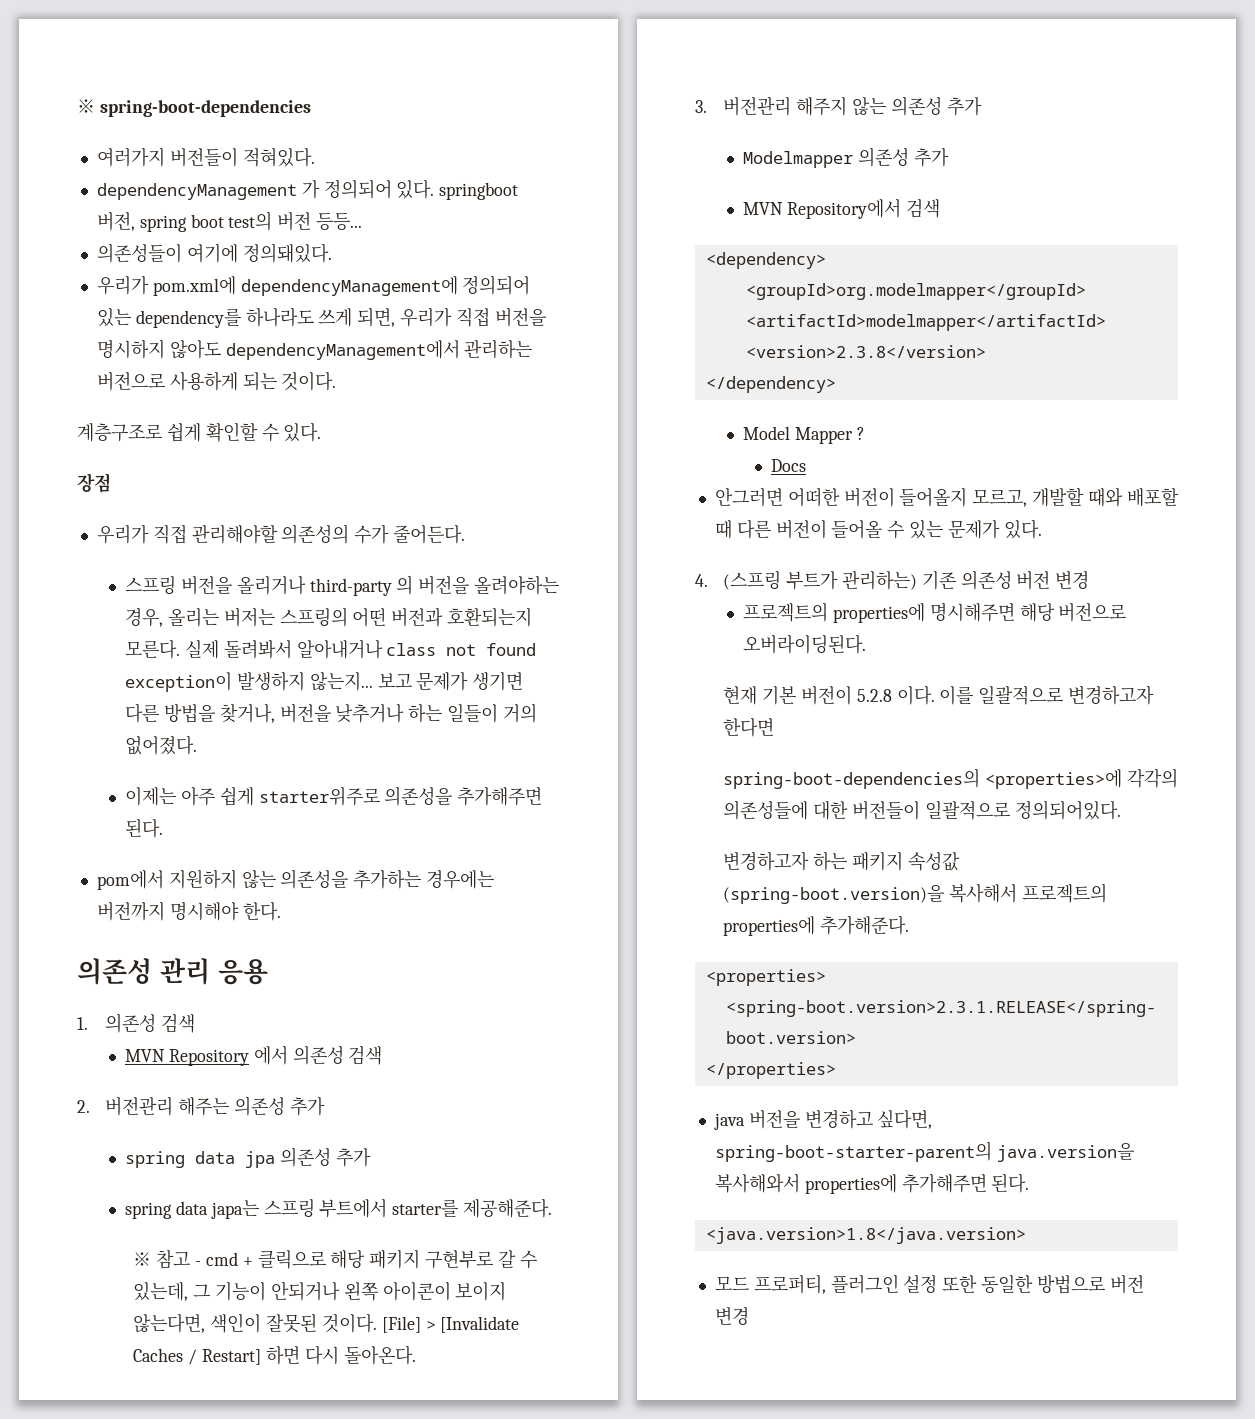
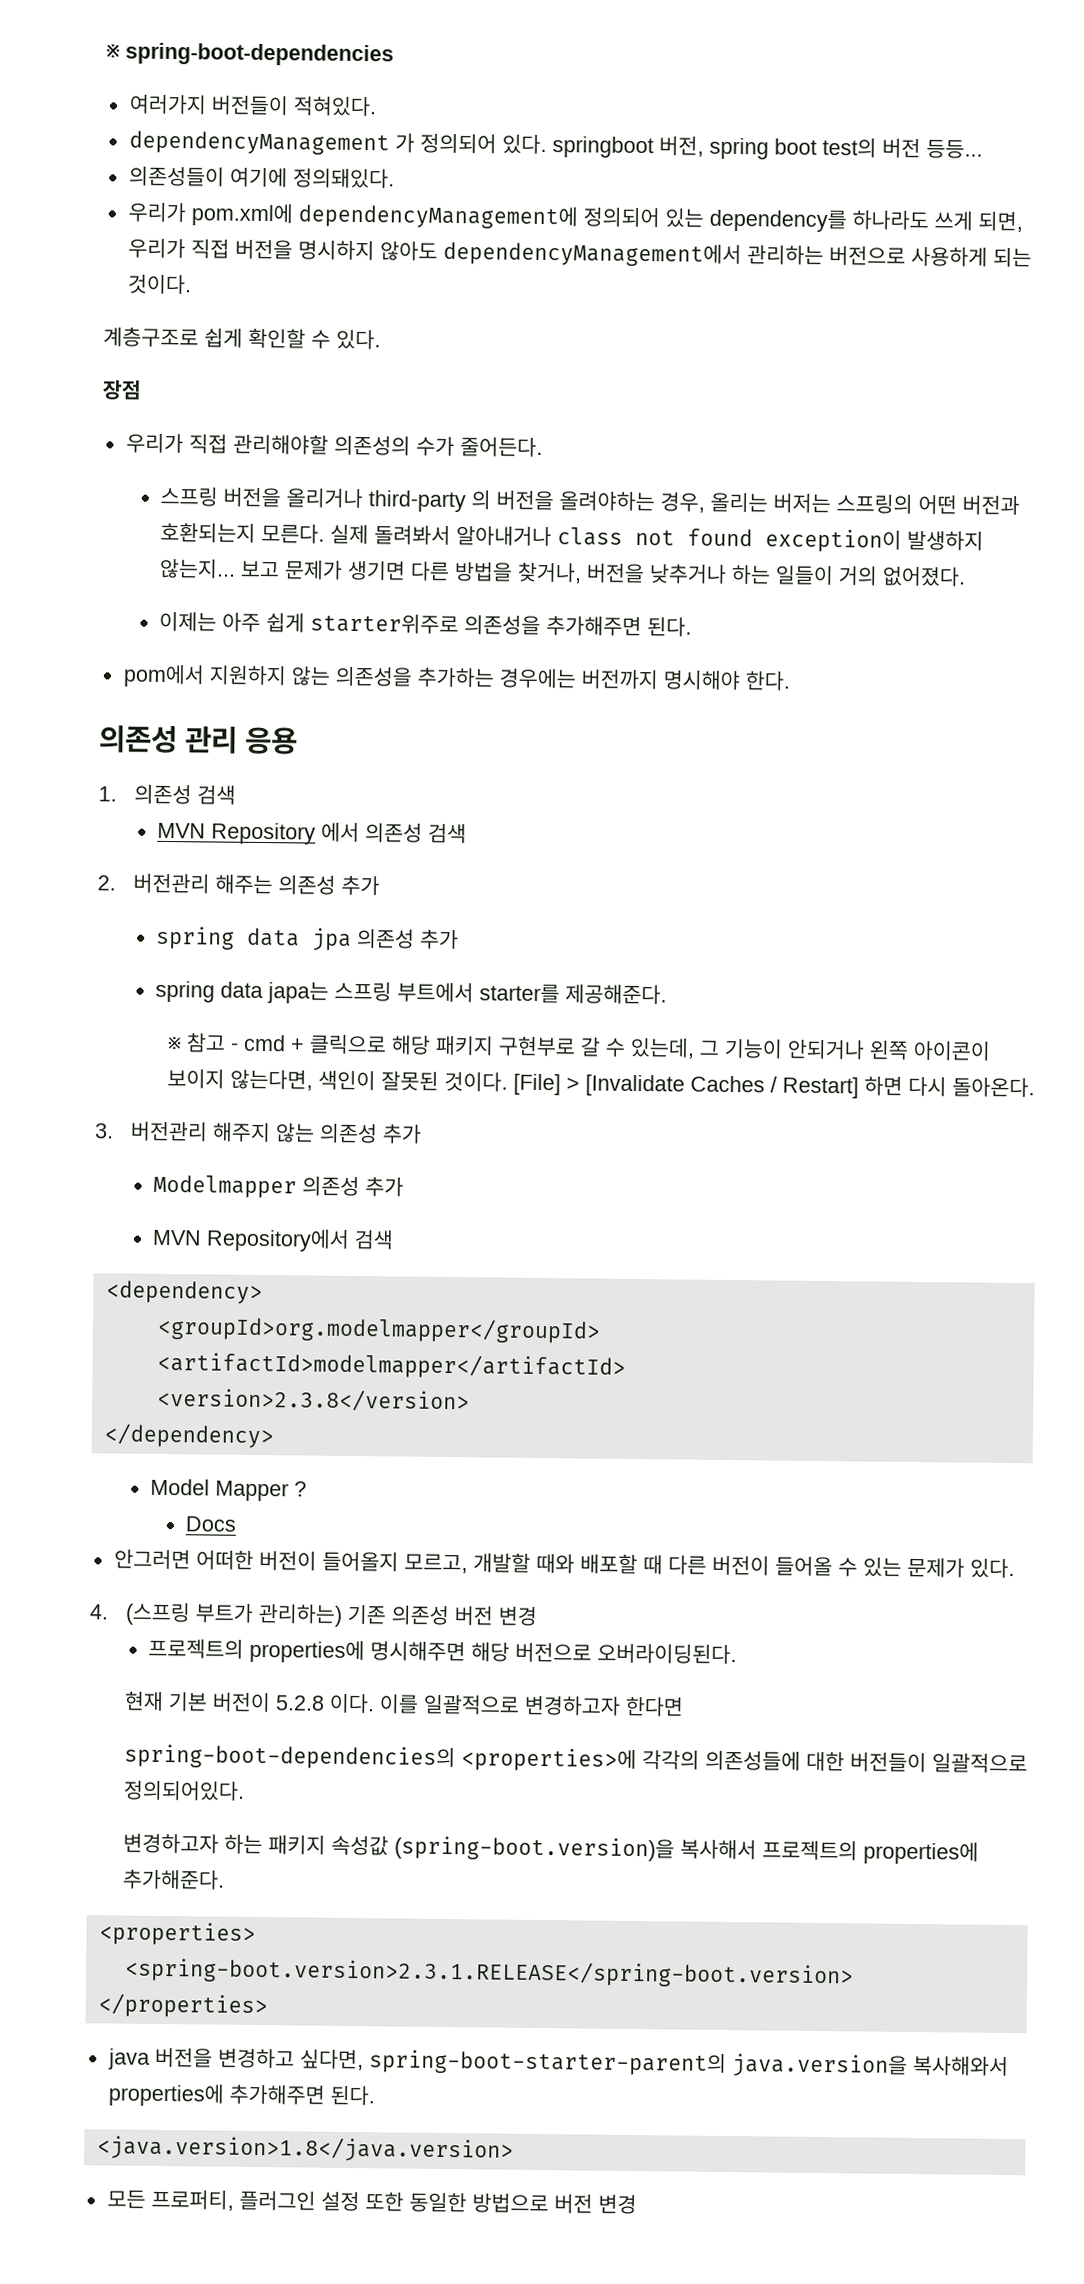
- 모드 프로퍼티, 플러그인 설정 또한 동일한 방법으로 버전 변경
+ 모든 프로퍼티, 플러그인 설정 또한 동일한 방법으로 버전 변경

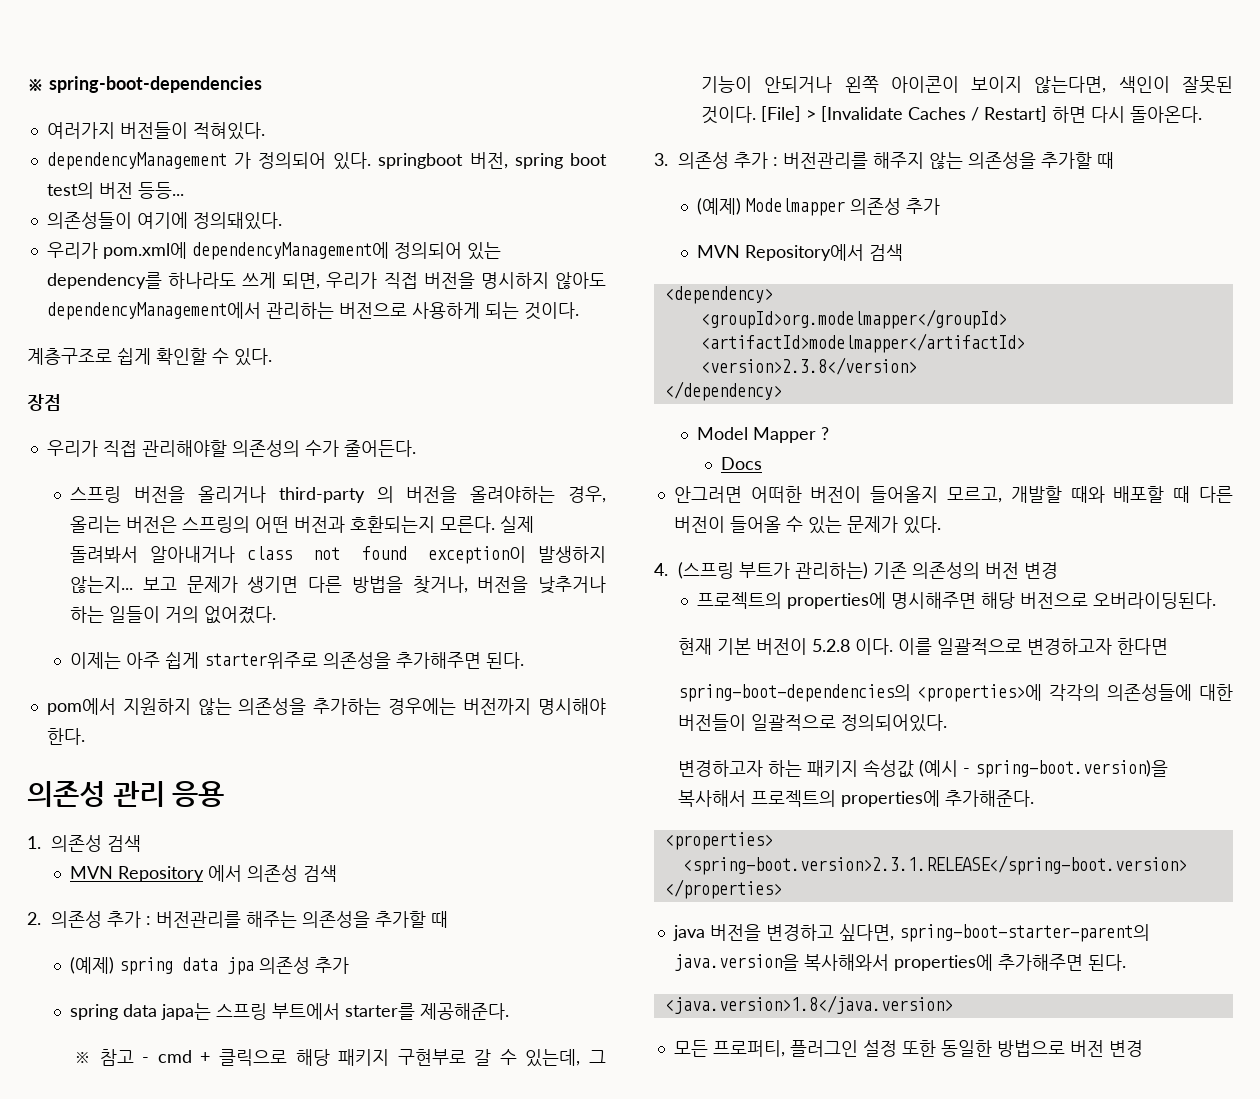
- 스프링 버전을 올리거나 third-party 의 버전을 올려야하는 경우, 올리는 버저는 스프링의 어떤 버전과 호환되는지 모른다.
+ 스프링 버전을 올리거나 third-party 의 버전을 올려야하는 경우, 올리는 버전은 스프링의 어떤 버전과 호환되는지 모른다.
- 2. 버전관리 해주는 의존성 추가
- spring data jpa 의존성 추가
+ 2. 의존성 추가 : 버전관리를 해주는 의존성을 추가할 때
+ (예제) spring data jpa 의존성 추가
- 3. 버전관리 해주지 않는 의존성 추가
- Modelmapper 의존성 추가
+ 3. 의존성 추가 : 버전관리를 해주지 않는 의존성을 추가할 때
+ (예제) Modelmapper 의존성 추가
- 4. (스프링 부트가 관리하는) 기존 의존성 버전 변경
+ 4. (스프링 부트가 관리하는) 기존 의존성의 버전 변경
- 변경하고자 하는 패키지 속성값 (spring-boot.version)을 복사해서 프로젝트의 properties에 추가해준다.
+ 변경하고자 하는 패키지 속성값 (예시 - spring-boot.version)을 복사해서 프로젝트의 properties에 추가해준다.

